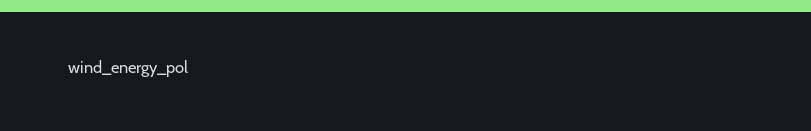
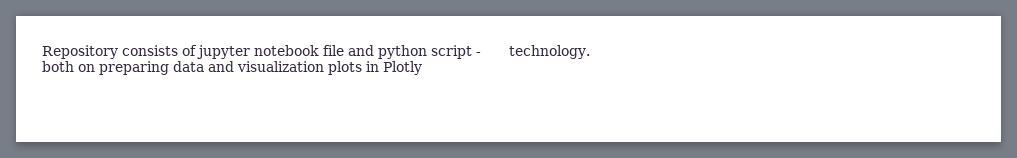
- wind_energy_pol
+ Repository consists of jupyter notebook file and python script - both on preparing data and visualization plots in Plotly technology.

